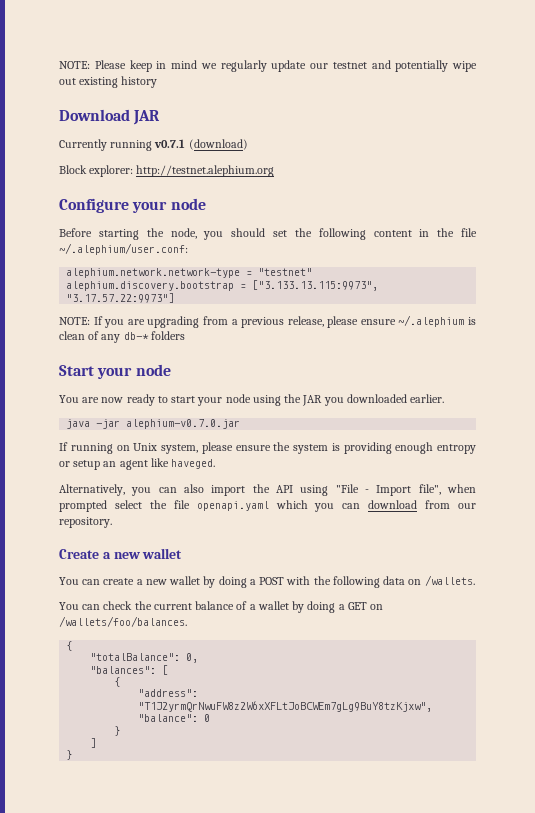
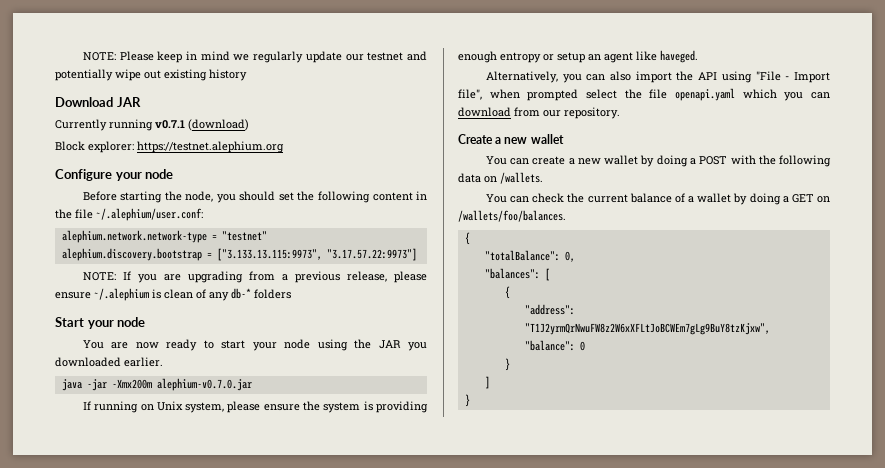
- Block explorer: http://testnet.alephium.org
+ Block explorer: https://testnet.alephium.org
- java -jar alephium-v0.7.0.jar
+ java -jar -Xmx200m alephium-v0.7.0.jar

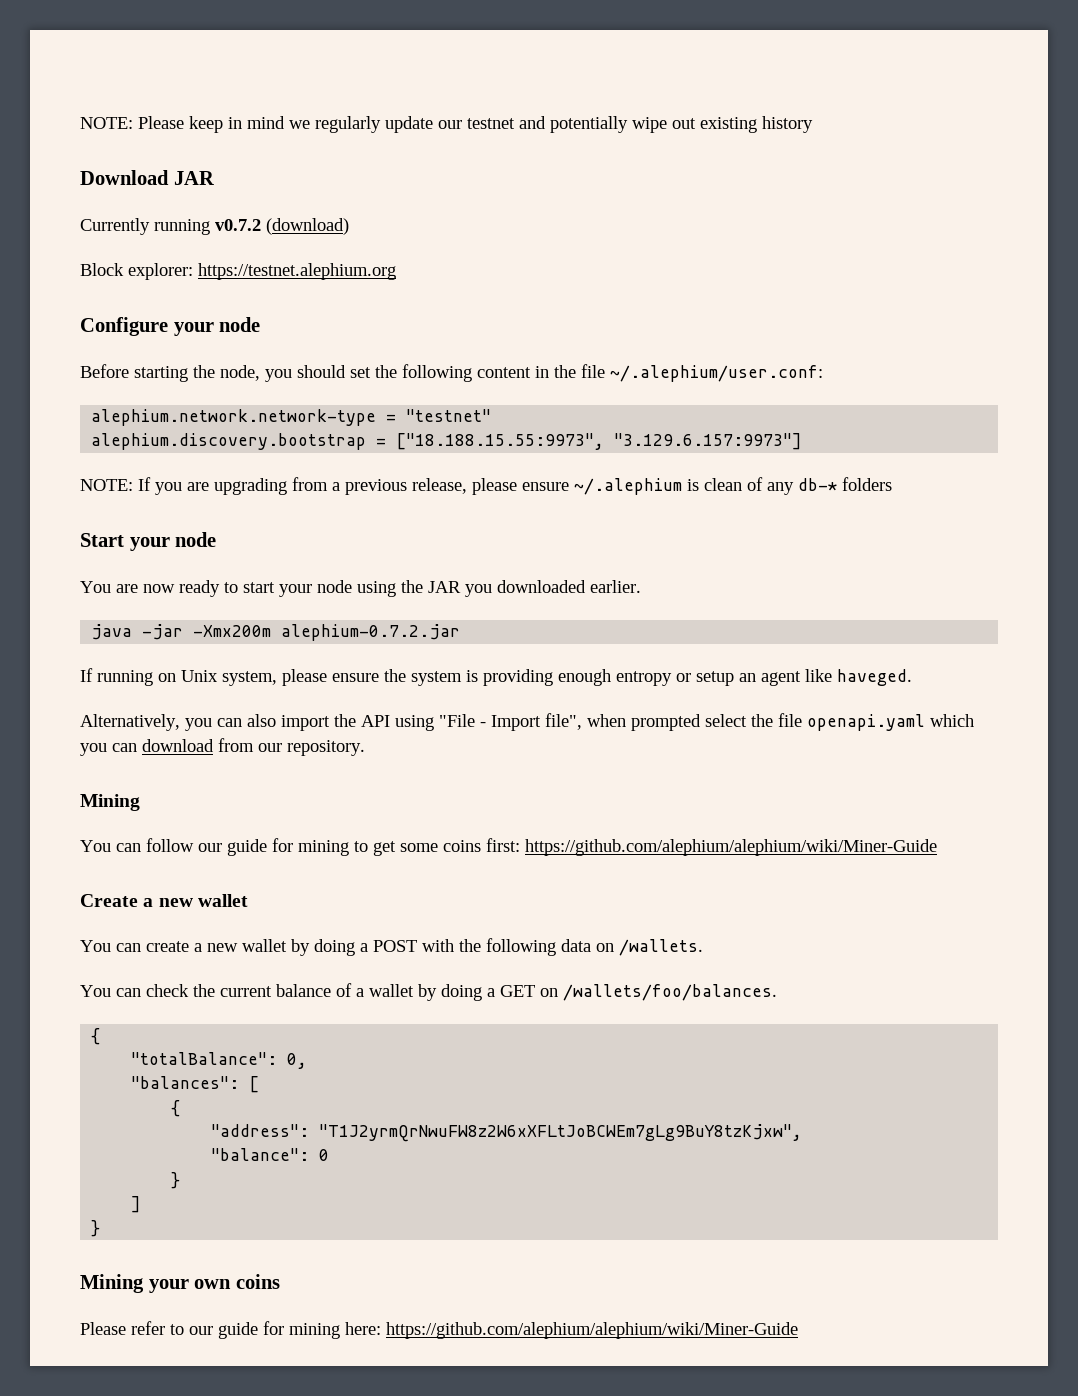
- Currently running v0.7.1 (download)
+ Currently running v0.7.2 (download)
- alephium.discovery.bootstrap = ["3.133.13.115:9973", "3.17.57.22:9973"]
+ alephium.discovery.bootstrap = ["18.188.15.55:9973", "3.129.6.157:9973"]
- java -jar -Xmx200m alephium-v0.7.0.jar
+ java -jar -Xmx200m alephium-0.7.2.jar
  Alternatively, you can also import the API using "File - Import file", when prompted select the file openapi.yaml which you can download from our repository.
+ Mining
+ You can follow our guide for mining to get some coins first: https://github.com/alephium/alephium/wiki/Miner-Guide
+ Mining your own coins
+ Please refer to our guide for mining here: https://github.com/alephium/alephium/wiki/Miner-Guide

